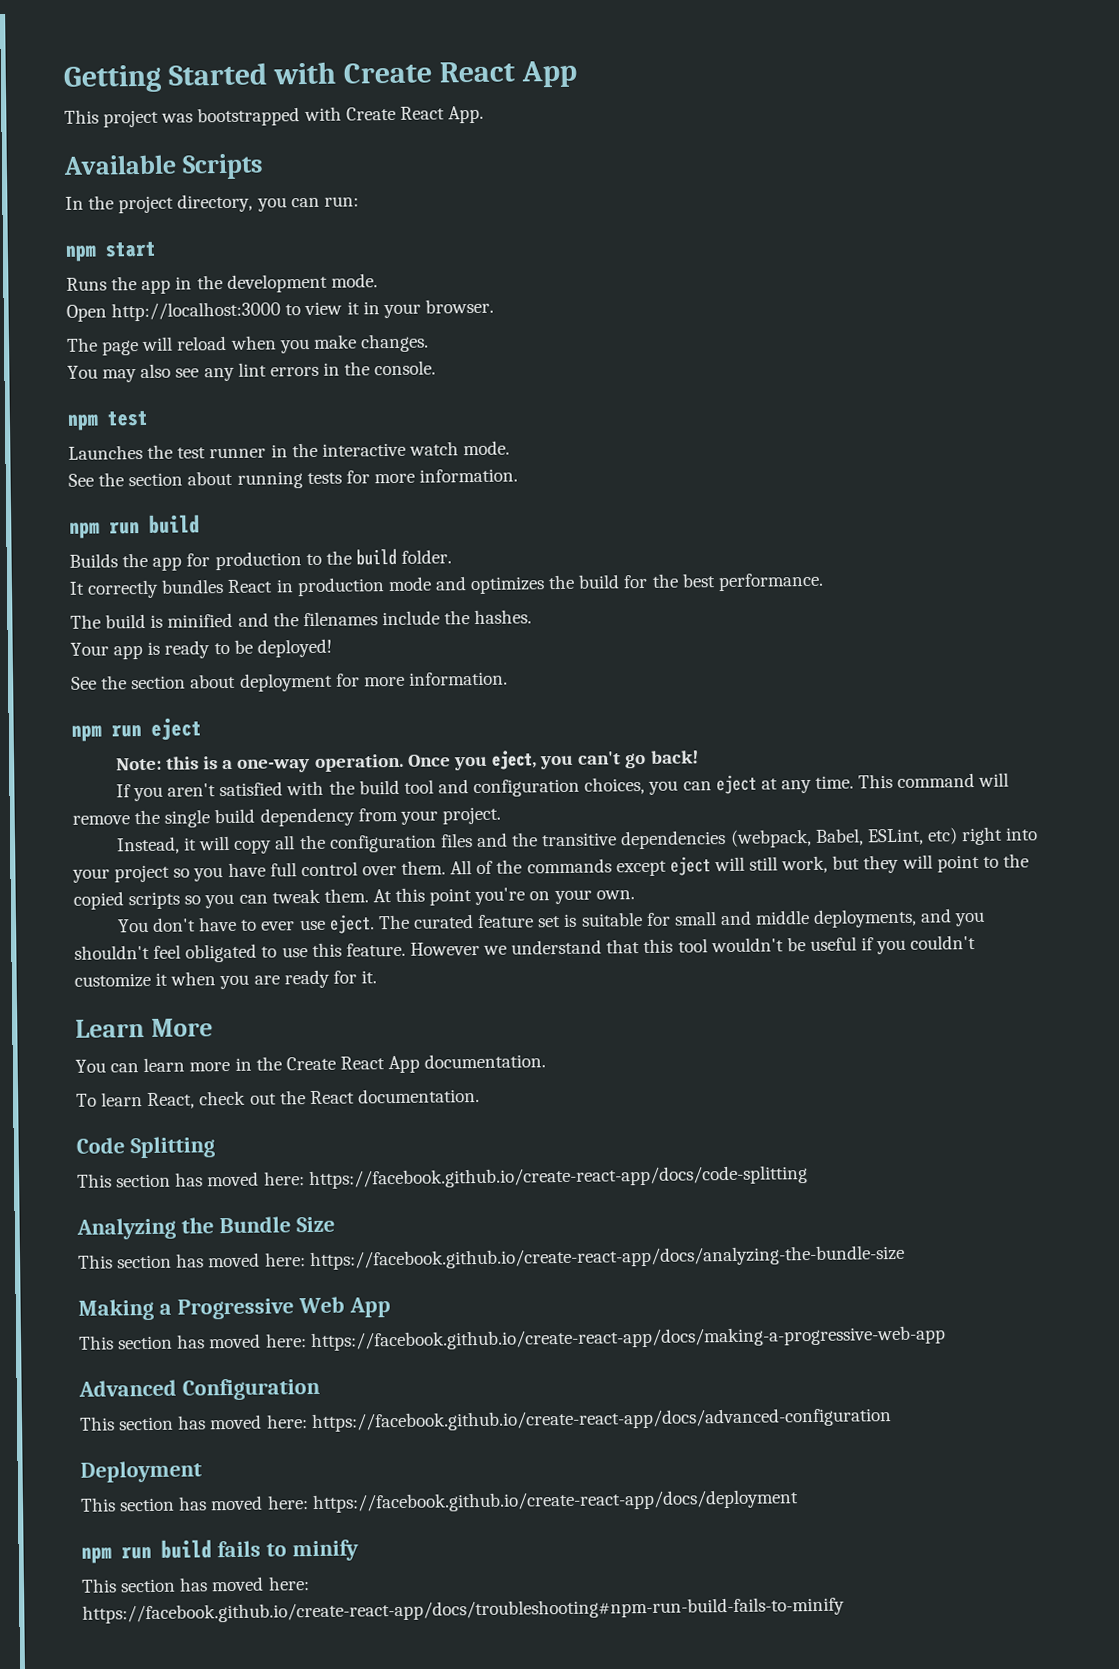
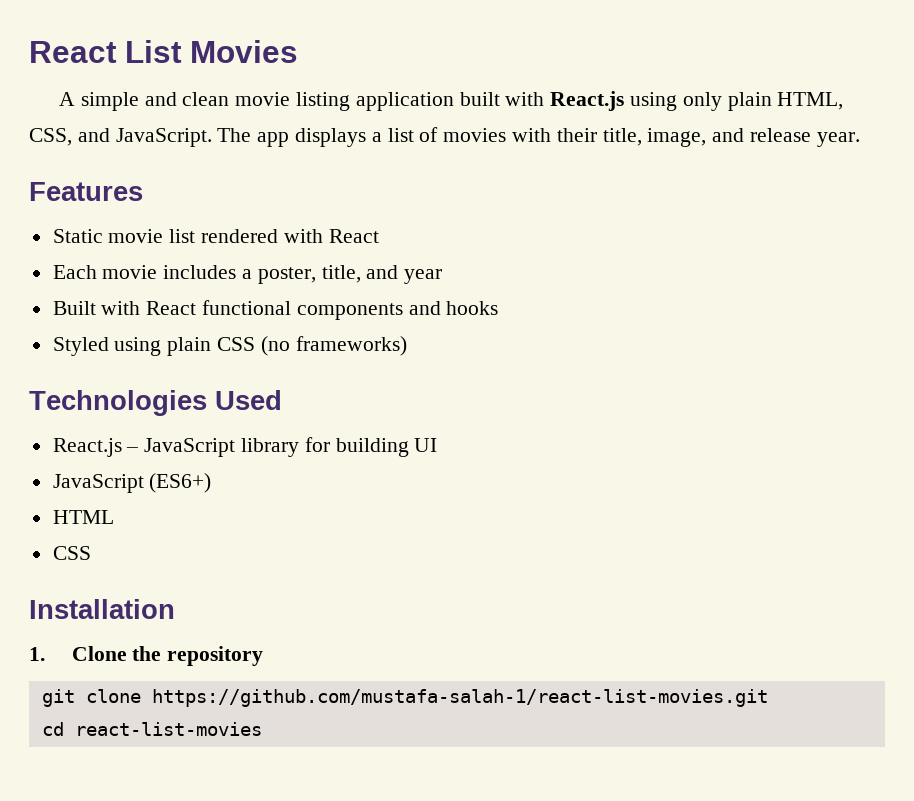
- Getting Started with Create React App
- This project was bootstrapped with Create React App.
- Available Scripts
- In the project directory, you can run:
- npm start
- Runs the app in the development mode.
- Open http://localhost:3000 to view it in your browser.
- The page will reload when you make changes.
- You may also see any lint errors in the console.
- npm test
- Launches the test runner in the interactive watch mode.
- See the section about running tests for more information.
- npm run build
- Builds the app for production to the build folder.
- It correctly bundles React in production mode and optimizes the build for the best performance.
- The build is minified and the filenames include the hashes.
- Your app is ready to be deployed!
- See the section about deployment for more information.
- npm run eject
- Note: this is a one-way operation. Once you eject, you can't go back!
- If you aren't satisfied with the build tool and configuration choices, you can eject at any time. This command will remove the single build dependency from your project.
- Instead, it will copy all the configuration files and the transitive dependencies (webpack, Babel, ESLint, etc) right into your project so you have full control over them. All of the commands except eject will still work, but they will point to the copied scripts so you can tweak them. At this point you're on your own.
- You don't have to ever use eject. The curated feature set is suitable for small and middle deployments, and you shouldn't feel obligated to use this feature. However we understand that this tool wouldn't be useful if you couldn't customize it when you are ready for it.
- Learn More
- You can learn more in the Create React App documentation.
- To learn React, check out the React documentation.
- Code Splitting
- This section has moved here: https://facebook.github.io/create-react-app/docs/code-splitting
- Analyzing the Bundle Size
- This section has moved here: https://facebook.github.io/create-react-app/docs/analyzing-the-bundle-size
- Making a Progressive Web App
- This section has moved here: https://facebook.github.io/create-react-app/docs/making-a-progressive-web-app
- Advanced Configuration
- This section has moved here: https://facebook.github.io/create-react-app/docs/advanced-configuration
- Deployment
- This section has moved here: https://facebook.github.io/create-react-app/docs/deployment
- npm run build fails to minify
- This section has moved here: https://facebook.github.io/create-react-app/docs/troubleshooting#npm-run-build-fails-to-minify
+ React List Movies
+ A simple and clean movie listing application built with React.js using only plain HTML, CSS, and JavaScript. The app displays a list of movies with their title, image, and release year.
+ Features
+ Static movie list rendered with React
+ Each movie includes a poster, title, and year
+ Built with React functional components and hooks
+ Styled using plain CSS (no frameworks)
+ Technologies Used
+ React.js – JavaScript library for building UI
+ JavaScript (ES6+)
+ HTML
+ CSS
+ Installation
+ 1. Clone the repository
+ git clone https://github.com/mustafa-salah-1/react-list-movies.git
+ cd react-list-movies

